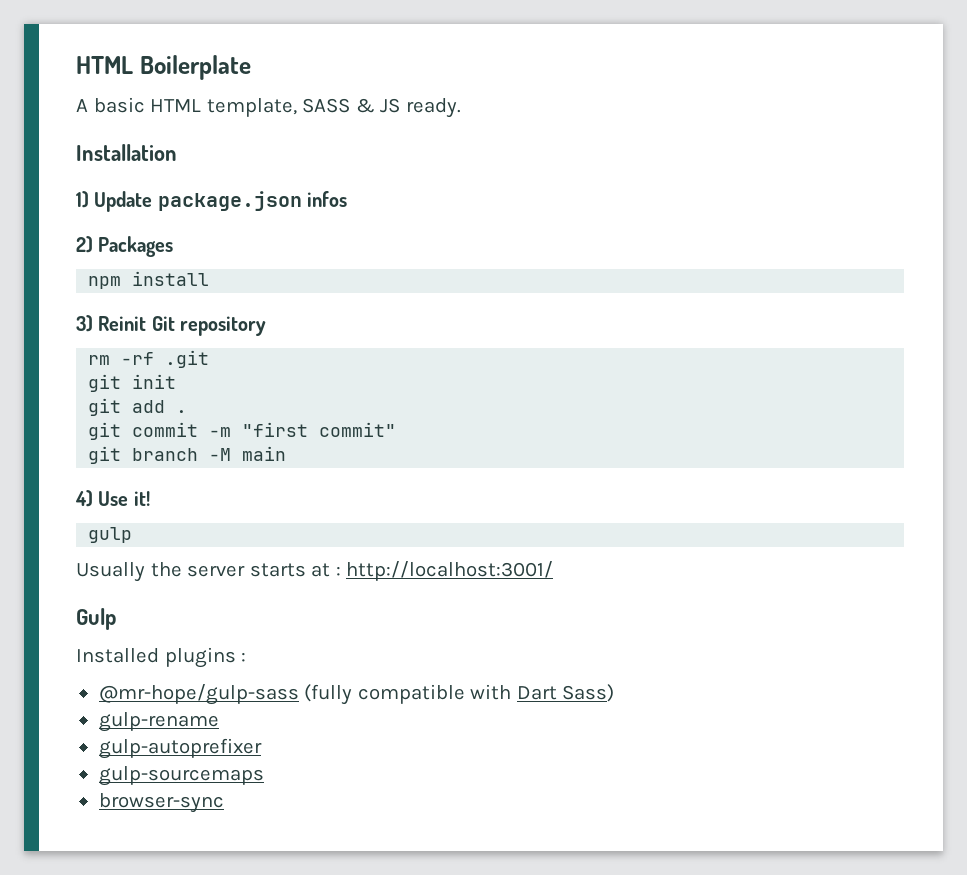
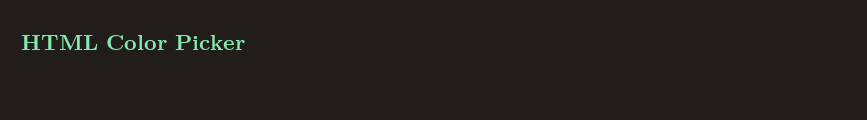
- HTML Boilerplate
- A basic HTML template, SASS & JS ready.
- Installation
- 1) Update package.json infos
- 2) Packages
- npm install
- 3) Reinit Git repository
- rm -rf .git
- git init
- git add .
- git commit -m "first commit"
- git branch -M main
- 4) Use it!
- gulp
- Usually the server starts at : http://localhost:3001/
- Gulp
- Installed plugins :
- @mr-hope/gulp-sass (fully compatible with Dart Sass)
- gulp-rename
- gulp-autoprefixer
- gulp-sourcemaps
- browser-sync
+ HTML Color Picker

